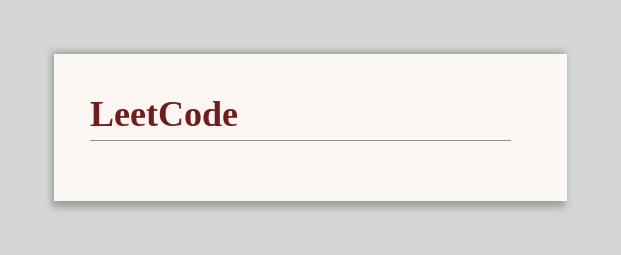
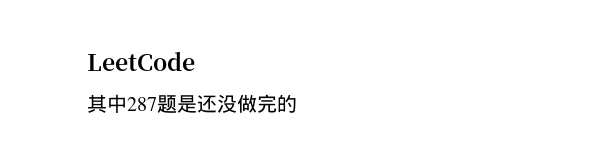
+ 其中287题是还没做完的

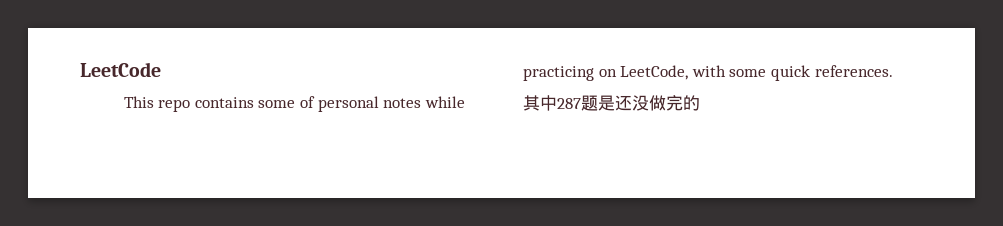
+ This repo contains some of personal notes while practicing on LeetCode, with some quick references.

